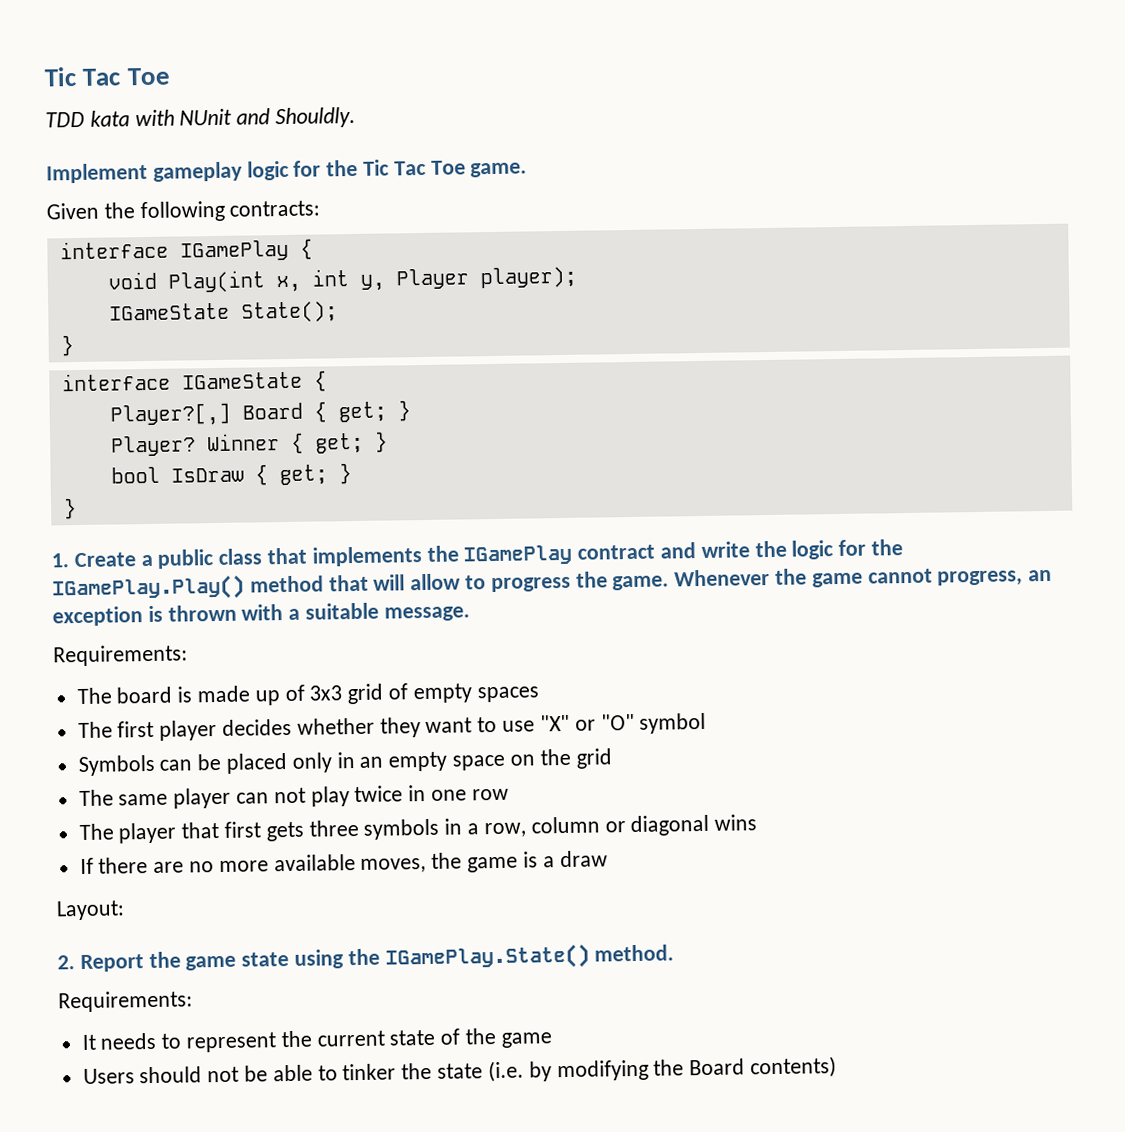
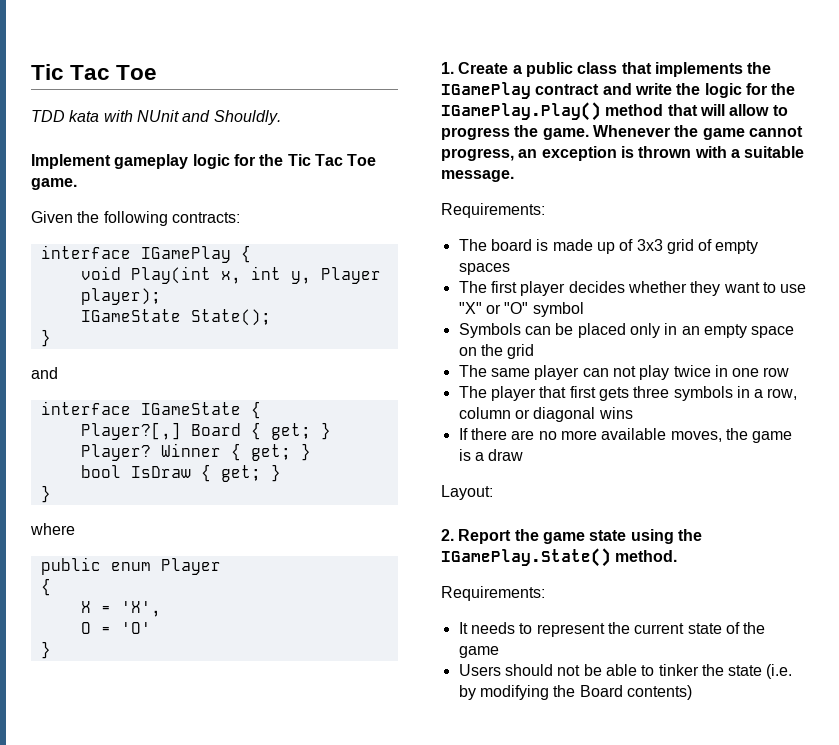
  IGameState State();
  }
+ and
+ where
+ public enum Player
+ {
+ X = 'X',
+ O = 'O'
+ }

